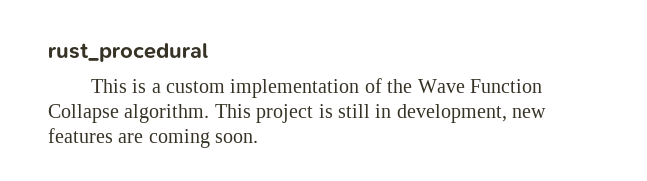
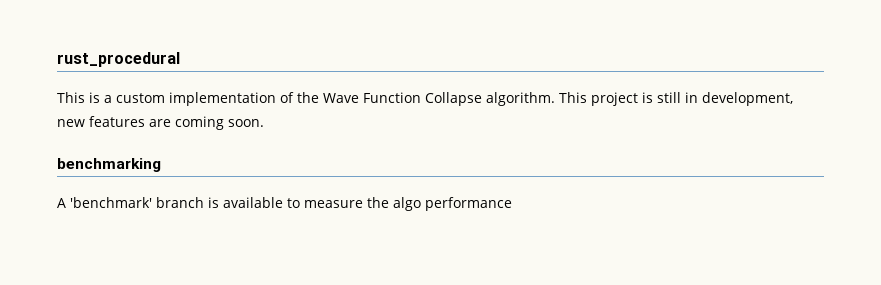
+ benchmarking
+ A 'benchmark' branch is available to measure the algo performance

